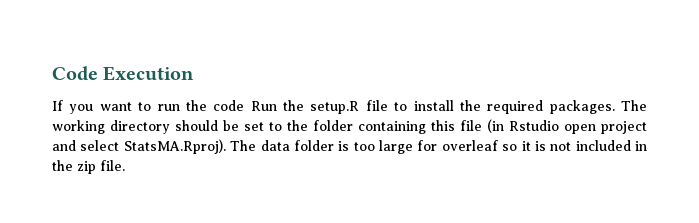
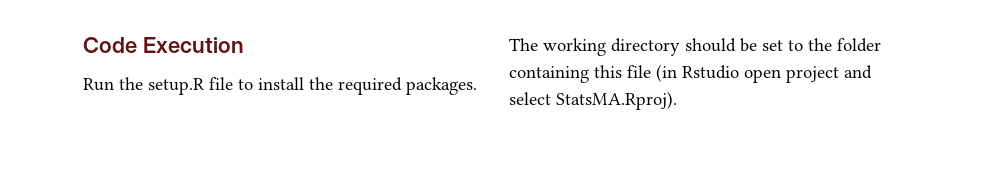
- If you want to run the code Run the setup.R file to install the required packages.
+ Run the setup.R file to install the required packages.
- The working directory should be set to the folder containing this file (in Rstudio open project and select StatsMA.Rproj). The data folder is too large for overleaf so it is not included in the zip file.
+ The working directory should be set to the folder containing this file (in Rstudio open project and select StatsMA.Rproj).

